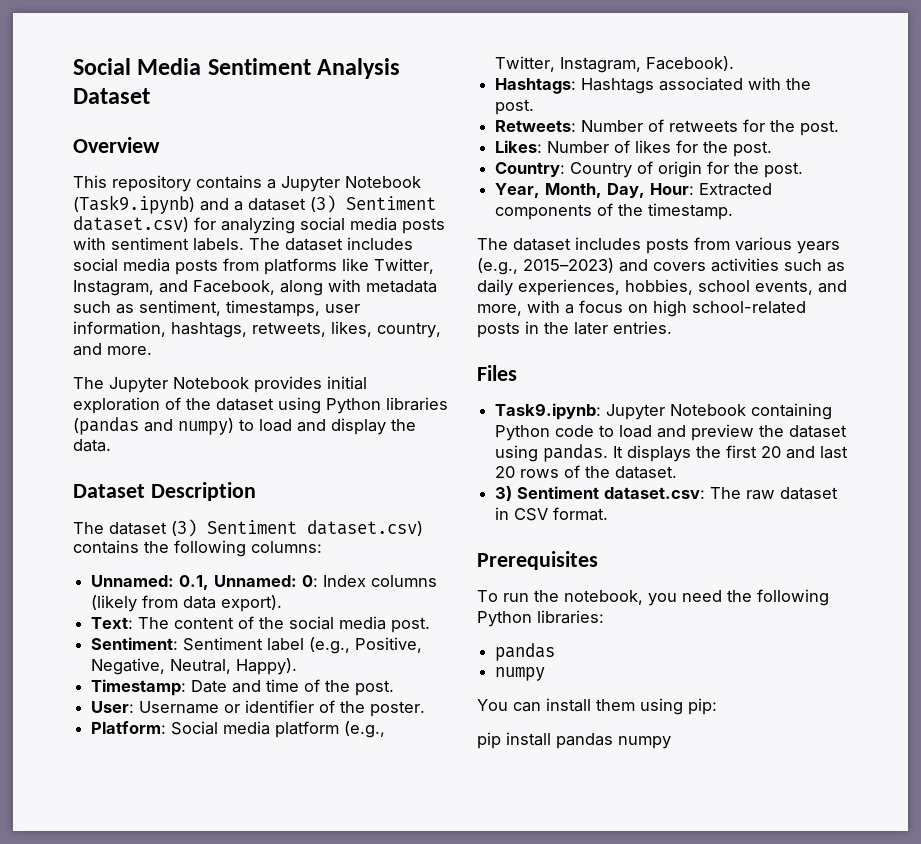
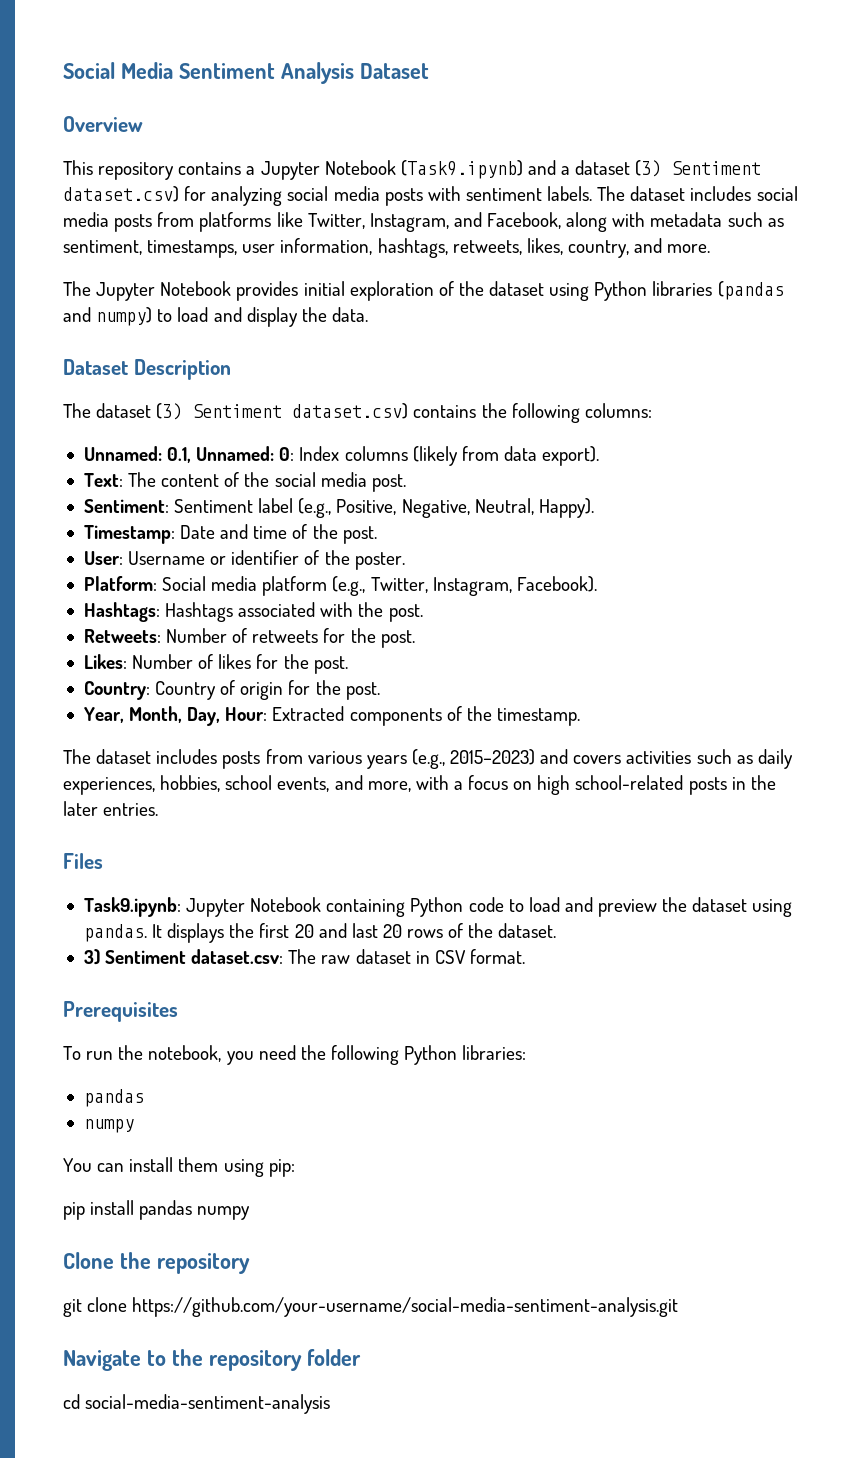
+ Clone the repository
+ git clone https://github.com/your-username/social-media-sentiment-analysis.git
+ Navigate to the repository folder
+ cd social-media-sentiment-analysis

